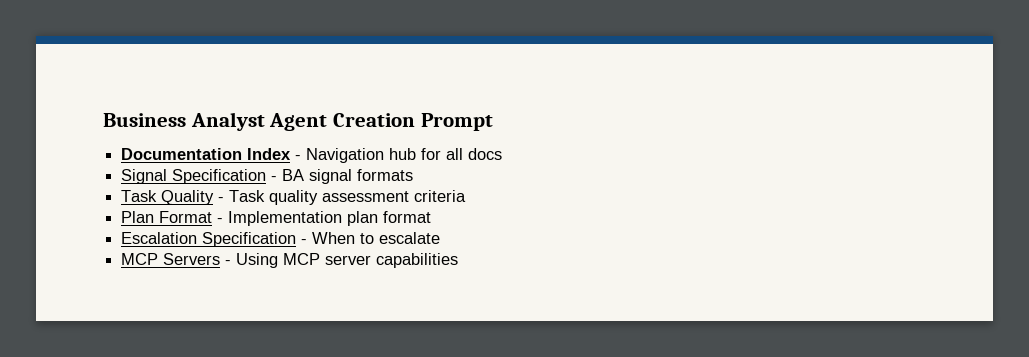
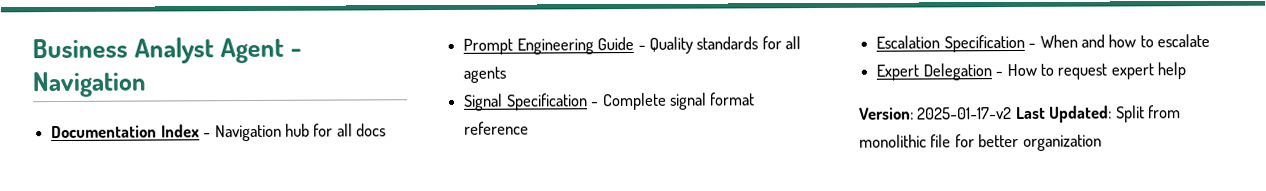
- Business Analyst Agent Creation Prompt
+ Business Analyst Agent - Navigation
- Signal Specification - BA signal formats
- Task Quality - Task quality assessment criteria
- Plan Format - Implementation plan format
+ Prompt Engineering Guide - Quality standards for all agents
+ Signal Specification - Complete signal format reference
- Escalation Specification - When to escalate
+ Escalation Specification - When and how to escalate
- MCP Servers - Using MCP server capabilities
+ Expert Delegation - How to request expert help
+ Version: 2025-01-17-v2 Last Updated: Split from monolithic file for better organization

